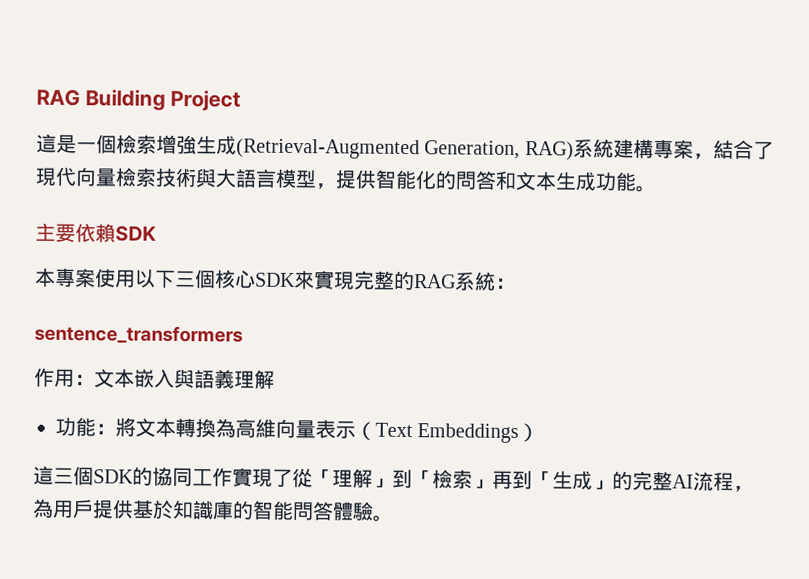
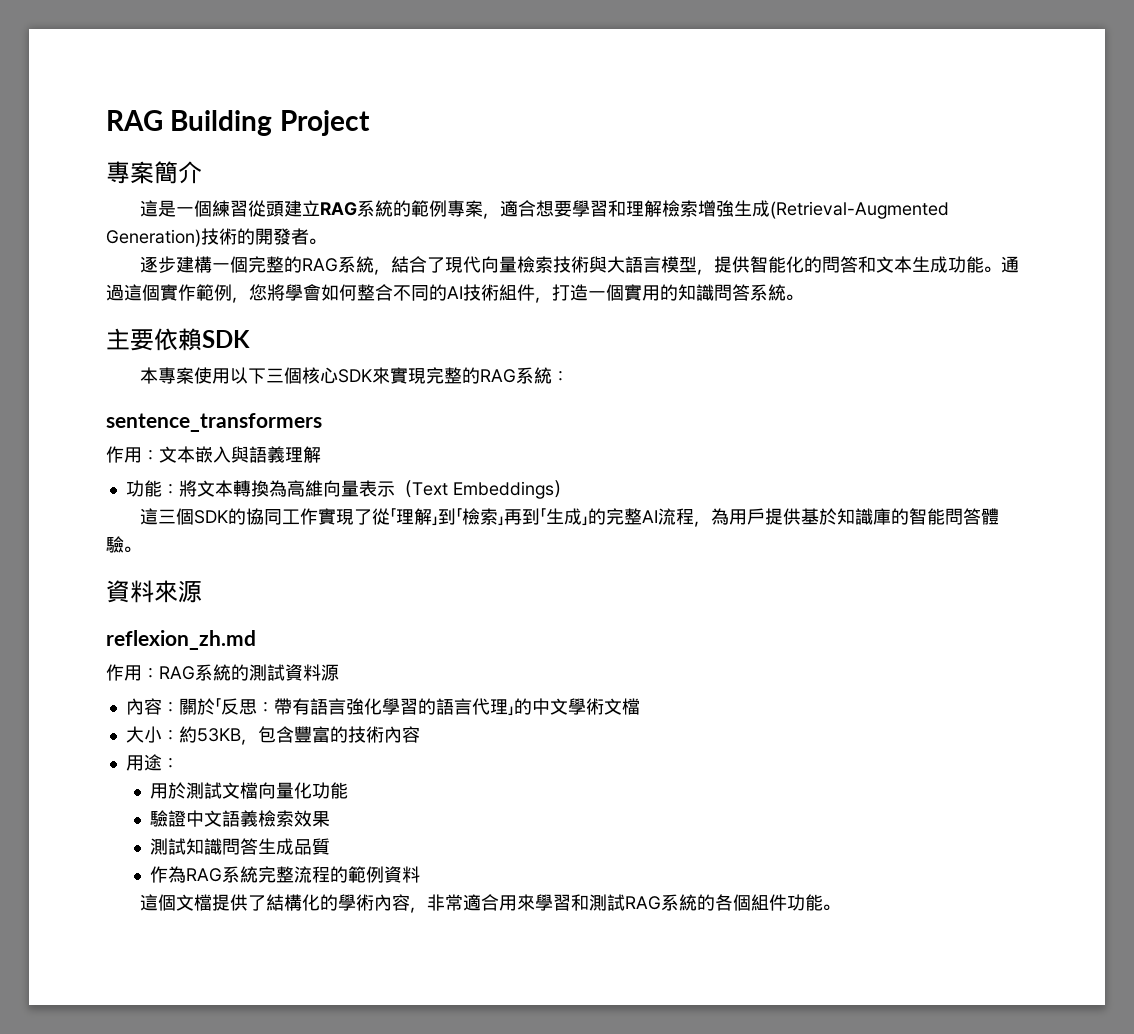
+ 專案簡介
- 這是一個檢索增強生成(Retrieval-Augmented Generation, RAG)系統建構專案，結合了現代向量檢索技術與大語言模型，提供智能化的問答和文本生成功能。
+ 這是一個練習從頭建立RAG系統的範例專案，適合想要學習和理解檢索增強生成(Retrieval-Augmented Generation)技術的開發者。
+ 逐步建構一個完整的RAG系統，結合了現代向量檢索技術與大語言模型，提供智能化的問答和文本生成功能。通過這個實作範例，您將學會如何整合不同的AI技術組件，打造一個實用的知識問答系統。
+ 資料來源
+ reflexion_zh.md
+ 作用：RAG系統的測試資料源
+ 內容：關於「反思：帶有語言強化學習的語言代理」的中文學術文檔
+ 大小：約53KB，包含豐富的技術內容
+ 用途：
+ 用於測試文檔向量化功能
+ 驗證中文語義檢索效果
+ 測試知識問答生成品質
+ 作為RAG系統完整流程的範例資料
+ 這個文檔提供了結構化的學術內容，非常適合用來學習和測試RAG系統的各個組件功能。

